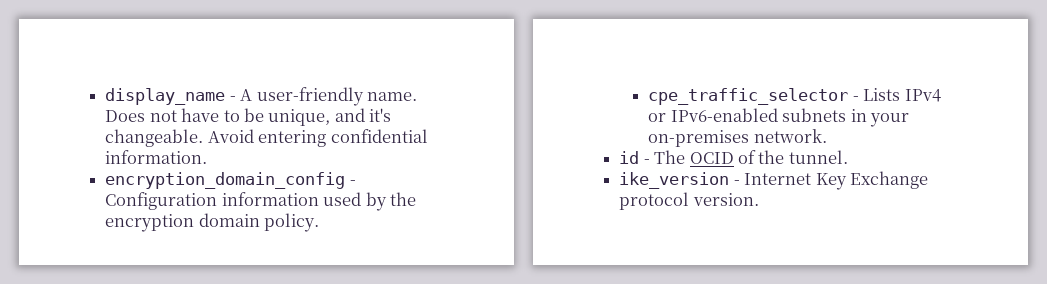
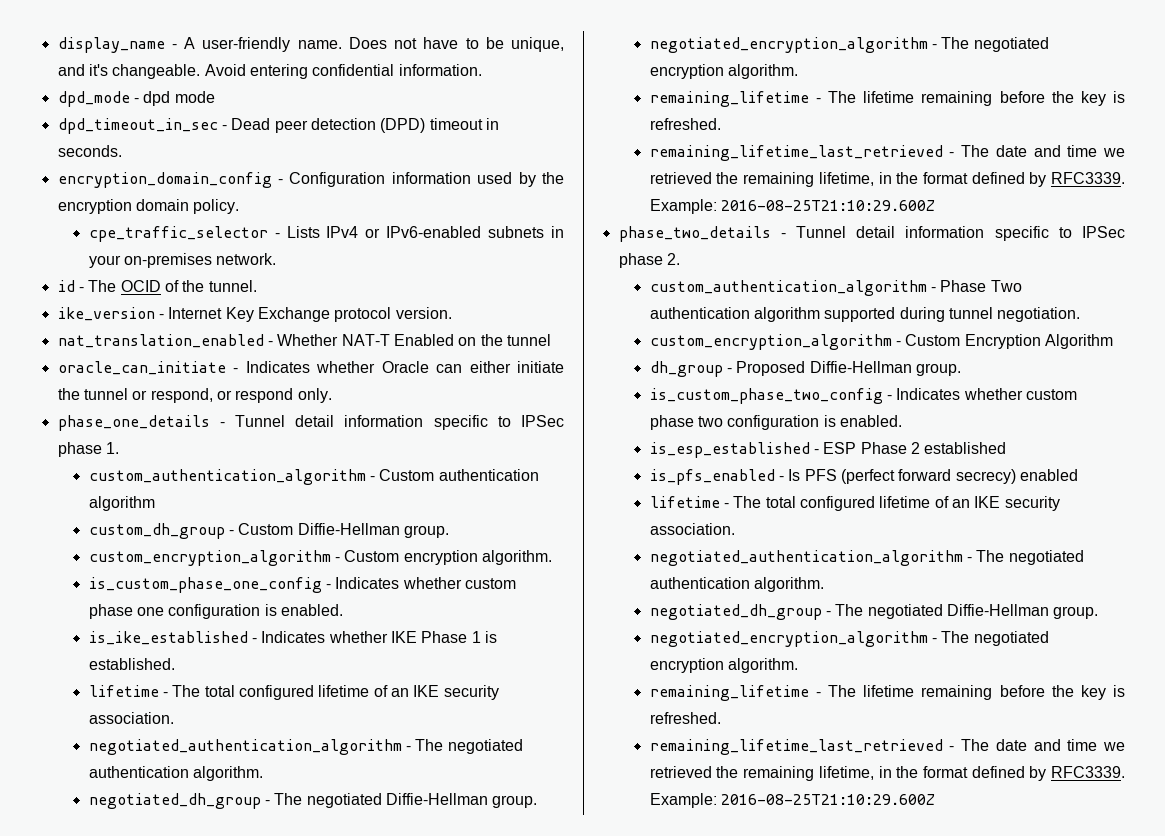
+ dpd_mode - dpd mode
+ dpd_timeout_in_sec - Dead peer detection (DPD) timeout in seconds.
+ nat_translation_enabled - Whether NAT-T Enabled on the tunnel
+ oracle_can_initiate - Indicates whether Oracle can either initiate the tunnel or respond, or respond only.
+ phase_one_details - Tunnel detail information specific to IPSec phase 1.
+ custom_authentication_algorithm - Custom authentication algorithm
+ custom_dh_group - Custom Diffie-Hellman group.
+ custom_encryption_algorithm - Custom encryption algorithm.
+ is_custom_phase_one_config - Indicates whether custom phase one configuration is enabled.
+ is_ike_established - Indicates whether IKE Phase 1 is established.
+ lifetime - The total configured lifetime of an IKE security association.
+ negotiated_authentication_algorithm - The negotiated authentication algorithm.
+ negotiated_dh_group - The negotiated Diffie-Hellman group.
+ negotiated_encryption_algorithm - The negotiated encryption algorithm.
+ remaining_lifetime - The lifetime remaining before the key is refreshed.
+ remaining_lifetime_last_retrieved - The date and time we retrieved the remaining lifetime, in the format defined by RFC3339. Example: 2016-08-25T21:10:29.600Z
+ phase_two_details - Tunnel detail information specific to IPSec phase 2.
+ custom_authentication_algorithm - Phase Two authentication algorithm supported during tunnel negotiation.
+ custom_encryption_algorithm - Custom Encryption Algorithm
+ dh_group - Proposed Diffie-Hellman group.
+ is_custom_phase_two_config - Indicates whether custom phase two configuration is enabled.
+ is_esp_established - ESP Phase 2 established
+ is_pfs_enabled - Is PFS (perfect forward secrecy) enabled
+ lifetime - The total configured lifetime of an IKE security association.
+ negotiated_authentication_algorithm - The negotiated authentication algorithm.
+ negotiated_dh_group - The negotiated Diffie-Hellman group.
+ negotiated_encryption_algorithm - The negotiated encryption algorithm.
+ remaining_lifetime - The lifetime remaining before the key is refreshed.
+ remaining_lifetime_last_retrieved - The date and time we retrieved the remaining lifetime, in the format defined by RFC3339. Example: 2016-08-25T21:10:29.600Z

